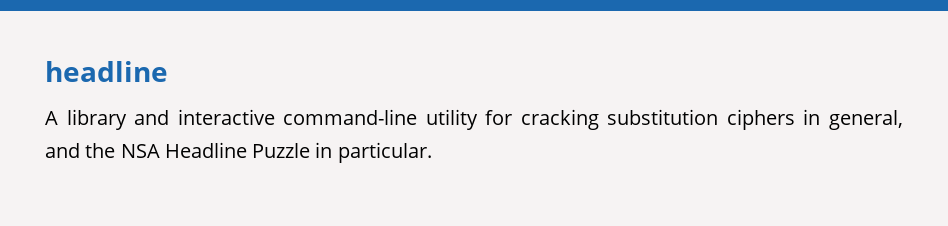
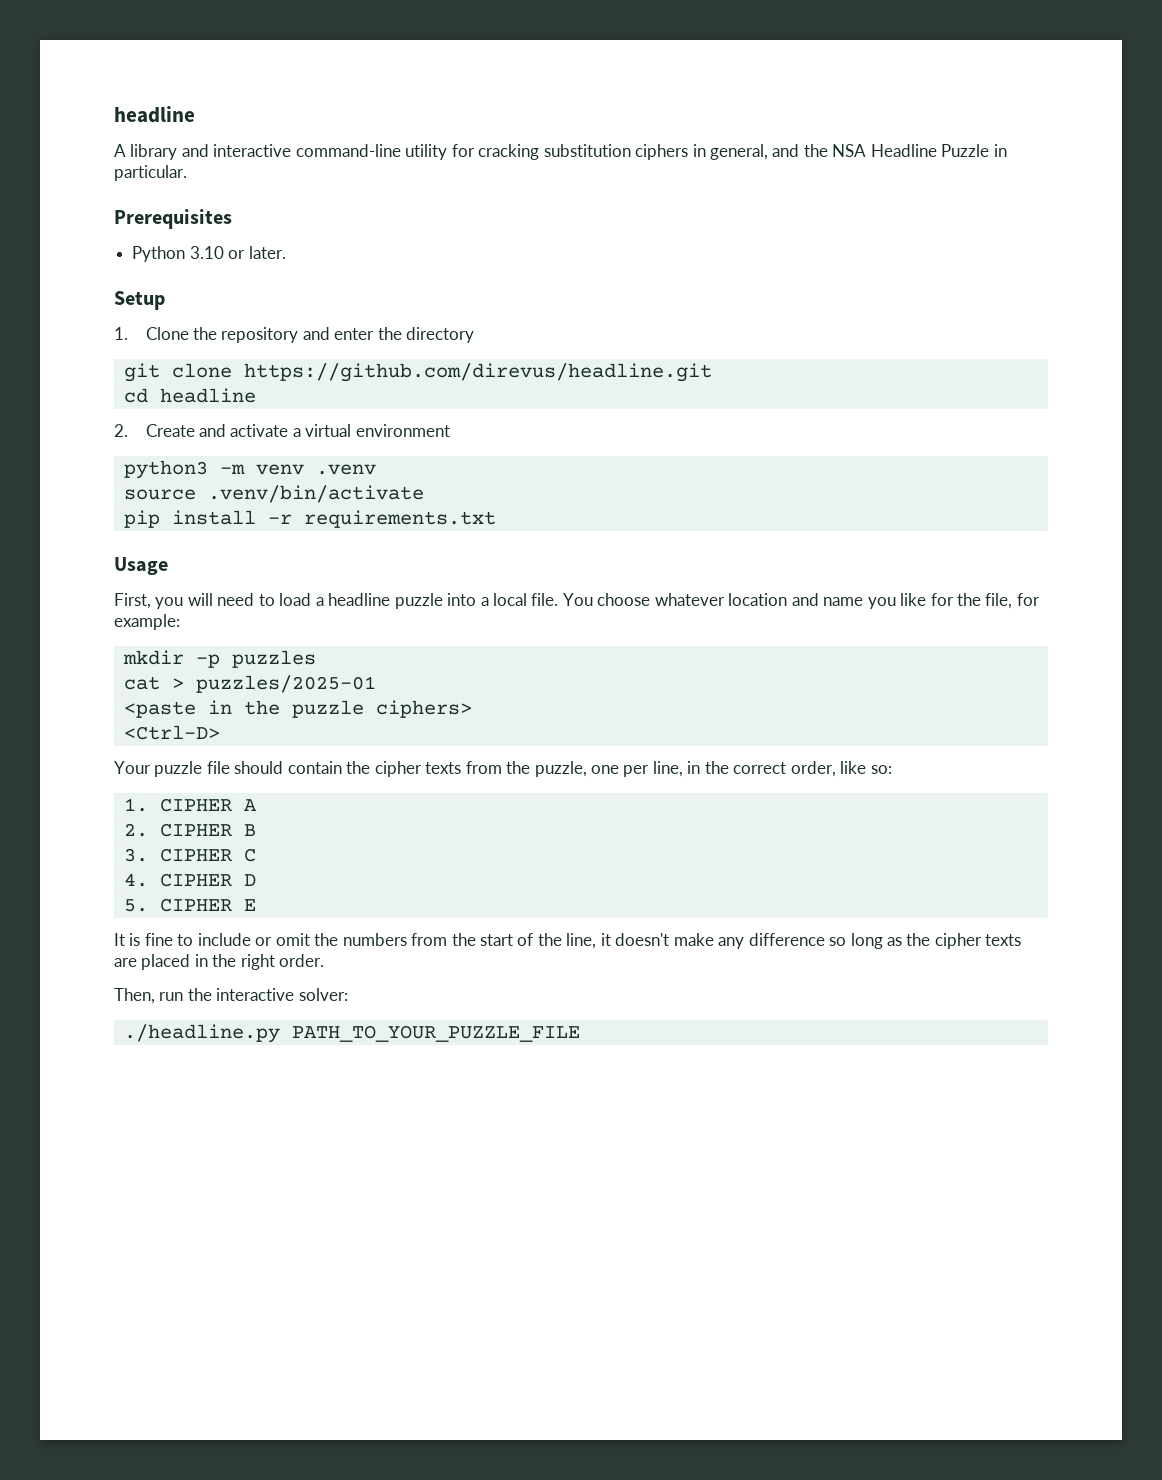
+ Prerequisites
+ Python 3.10 or later.
+ Setup
+ 1. Clone the repository and enter the directory
+ git clone https://github.com/direvus/headline.git
+ cd headline
+ 2. Create and activate a virtual environment
+ python3 -m venv .venv
+ source .venv/bin/activate
+ pip install -r requirements.txt
+ Usage
+ First, you will need to load a headline puzzle into a local file. You choose whatever location and name you like for the file, for example:
+ mkdir -p puzzles
+ cat > puzzles/2025-01
+ <paste in the puzzle ciphers>
+ <Ctrl-D>
+ Your puzzle file should contain the cipher texts from the puzzle, one per line, in the correct order, like so:
+ 1. CIPHER A
+ 2. CIPHER B
+ 3. CIPHER C
+ 4. CIPHER D
+ 5. CIPHER E
+ It is fine to include or omit the numbers from the start of the line, it doesn't make any difference so long as the cipher texts are placed in the right order.
+ Then, run the interactive solver:
+ ./headline.py PATH_TO_YOUR_PUZZLE_FILE

